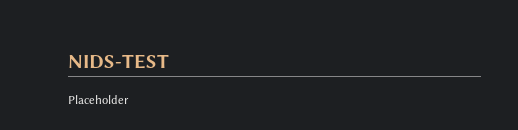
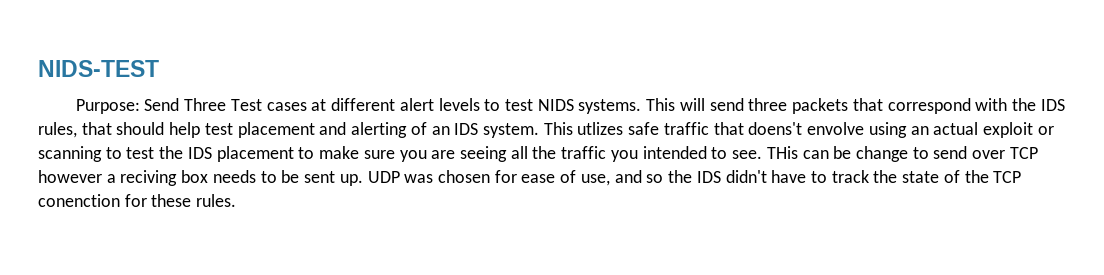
- Placeholder
+ Purpose: Send Three Test cases at different alert levels to test NIDS systems. This will send three packets that correspond with the IDS rules, that should help test placement and alerting of an IDS system. This utlizes safe traffic that doens't envolve using an actual exploit or scanning to test the IDS placement to make sure you are seeing all the traffic you intended to see. THis can be change to send over TCP however a reciving box needs to be sent up. UDP was chosen for ease of use, and so the IDS didn't have to track the state of the TCP conenction for these rules.

